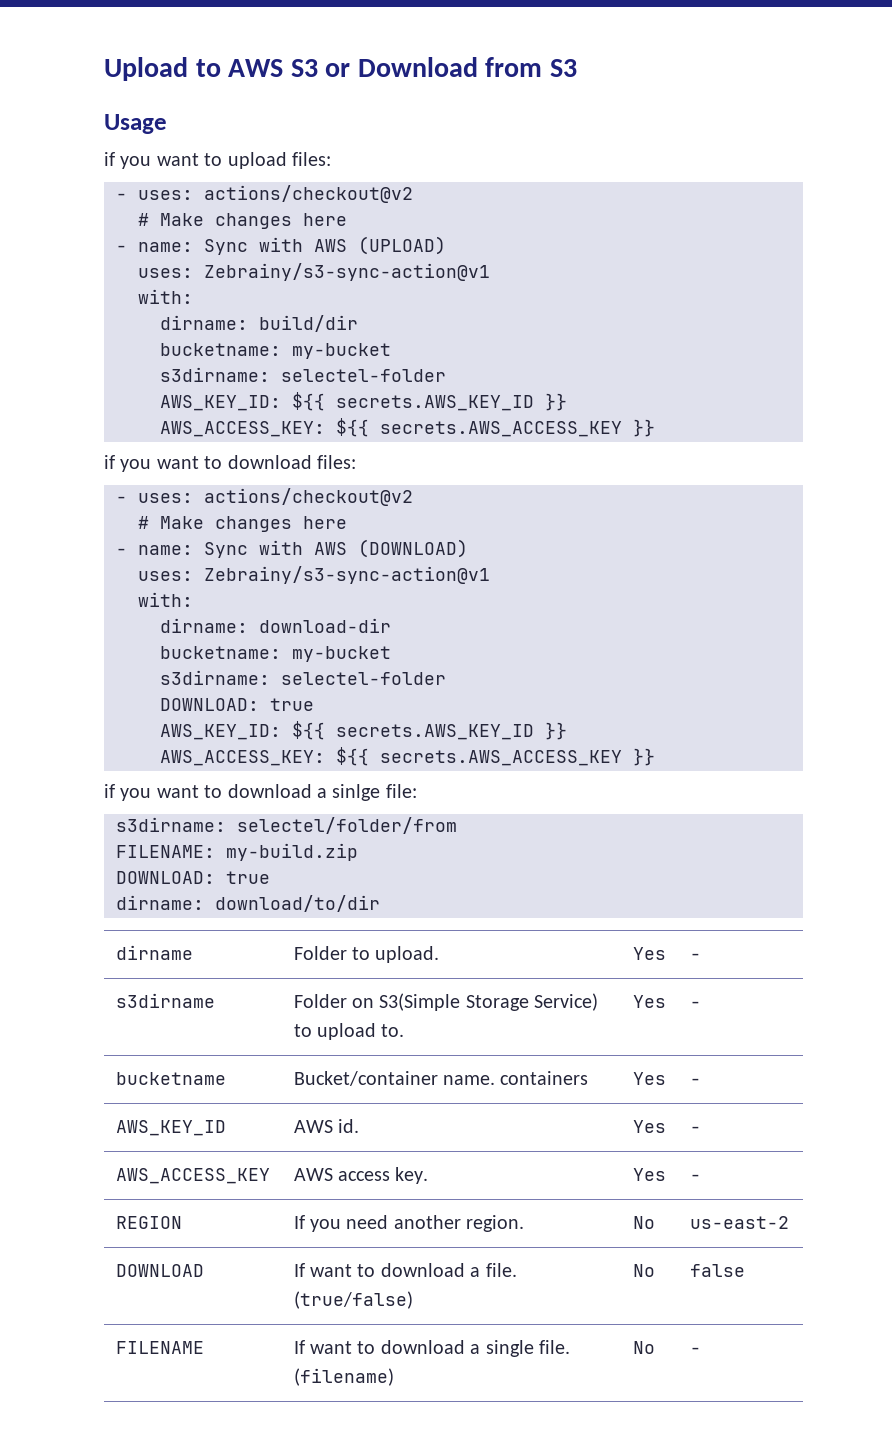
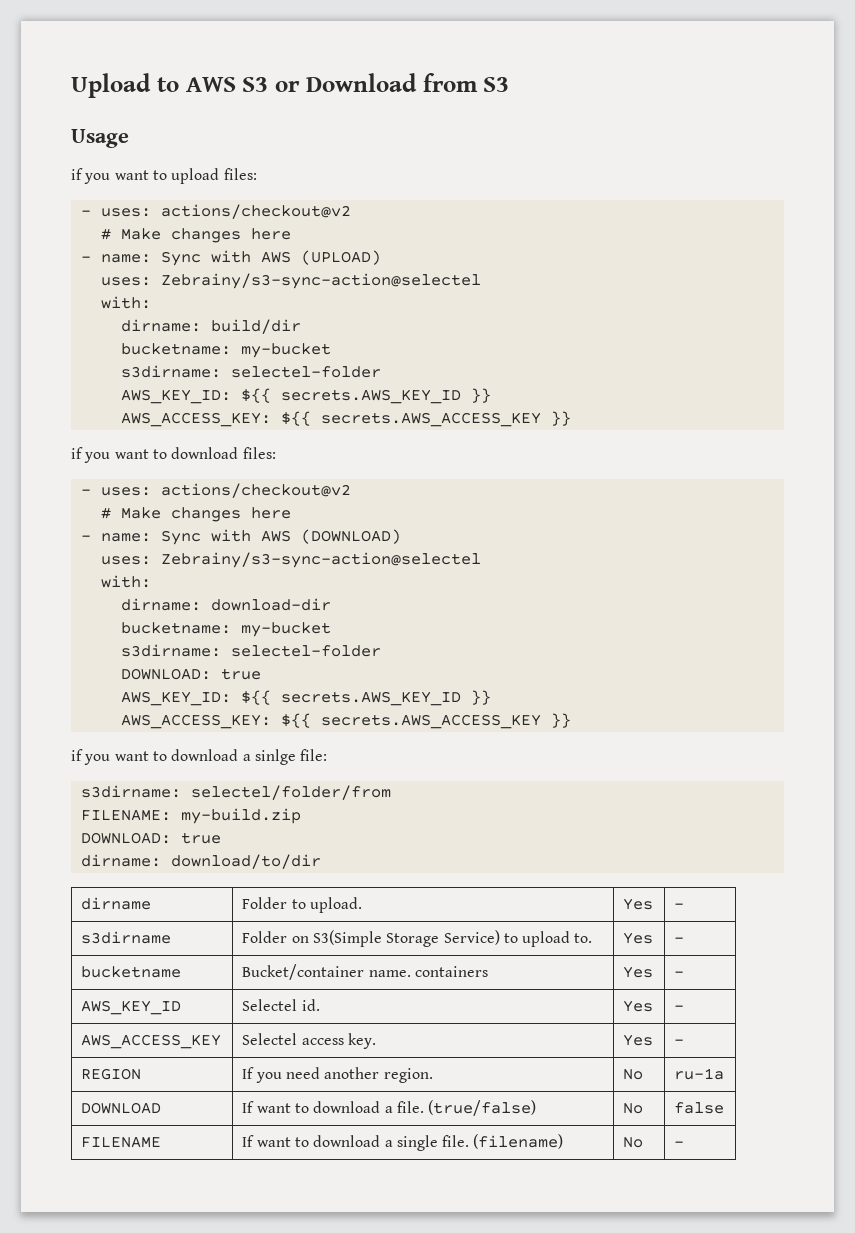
  - name: Sync with AWS (UPLOAD)
- uses: Zebrainy/s3-sync-action@v1
+ uses: Zebrainy/s3-sync-action@selectel
  - name: Sync with AWS (DOWNLOAD)
- uses: Zebrainy/s3-sync-action@v1
+ uses: Zebrainy/s3-sync-action@selectel
- AWS_KEY_ID | AWS id. | Yes | -
+ AWS_KEY_ID | Selectel id. | Yes | -
- AWS_ACCESS_KEY | AWS access key. | Yes | -
+ AWS_ACCESS_KEY | Selectel access key. | Yes | -
- REGION | If you need another region. | No | us-east-2
+ REGION | If you need another region. | No | ru-1a

